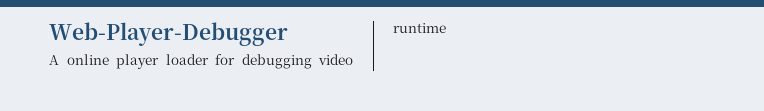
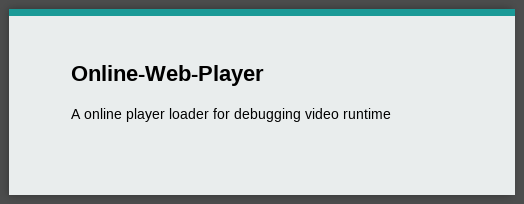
- Web-Player-Debugger
+ Online-Web-Player

